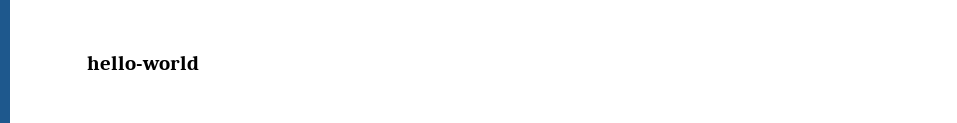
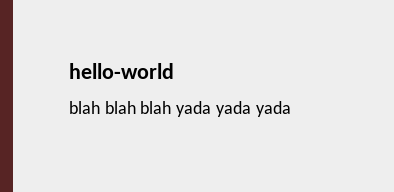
+ blah blah blah yada yada yada

